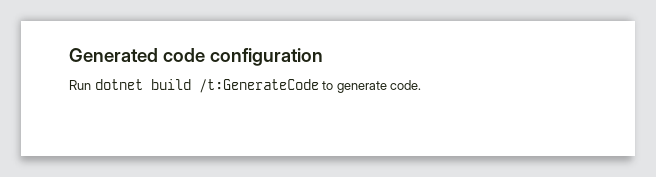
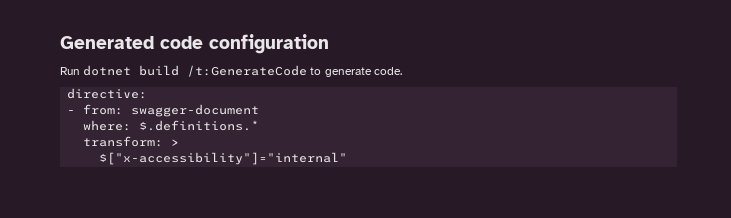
+ directive:
+ - from: swagger-document
+ where: $.definitions.*
+ transform: >
+ $["x-accessibility"]="internal"

